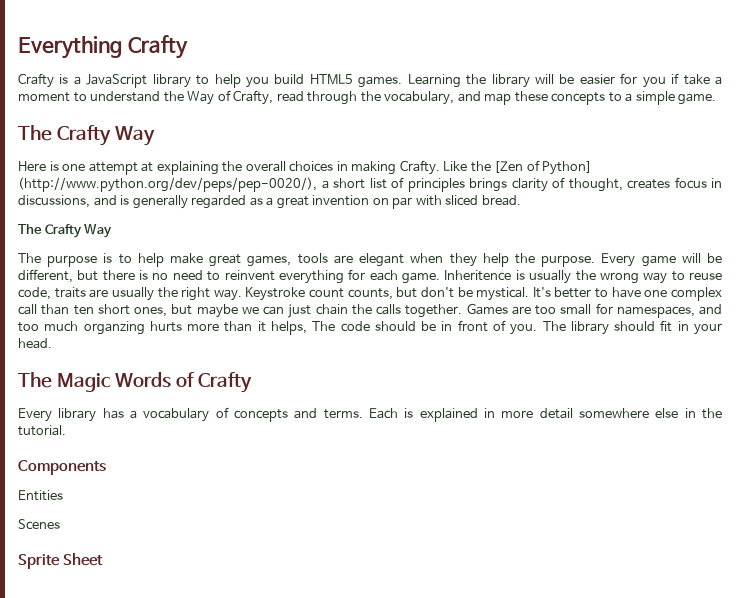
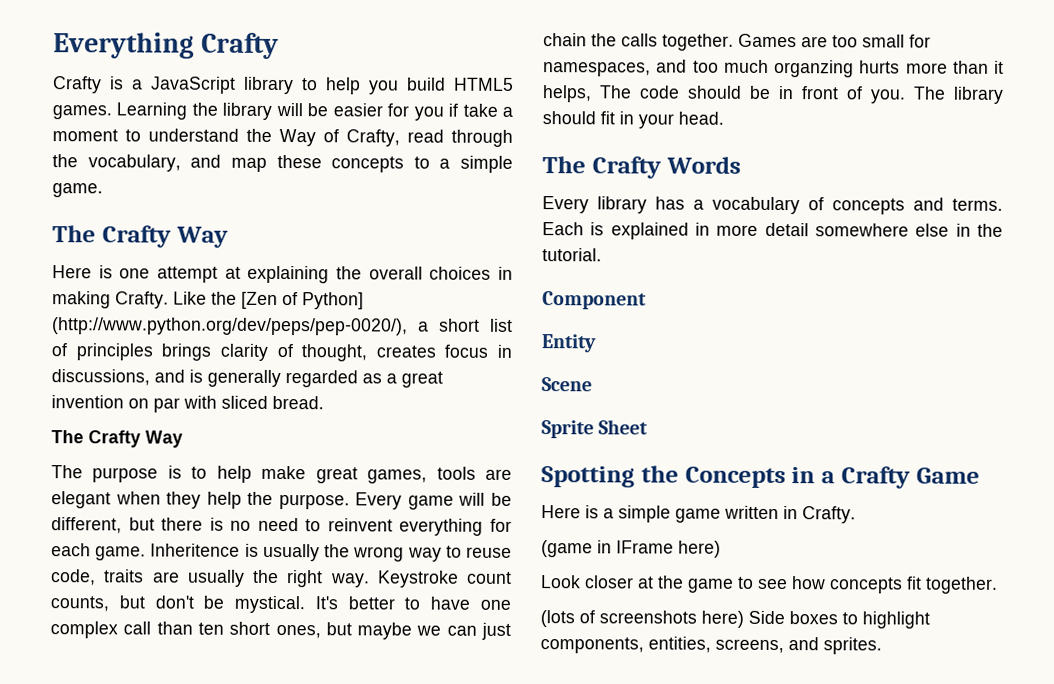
- The Magic Words of Crafty
+ The Crafty Words
- Components
- Entities
- Scenes
+ Component
+ Entity
+ Scene
+ Spotting the Concepts in a Crafty Game
+ Here is a simple game written in Crafty.
+ (game in IFrame here)
+ Look closer at the game to see how concepts fit together.
+ (lots of screenshots here) Side boxes to highlight components, entities, screens, and sprites.

